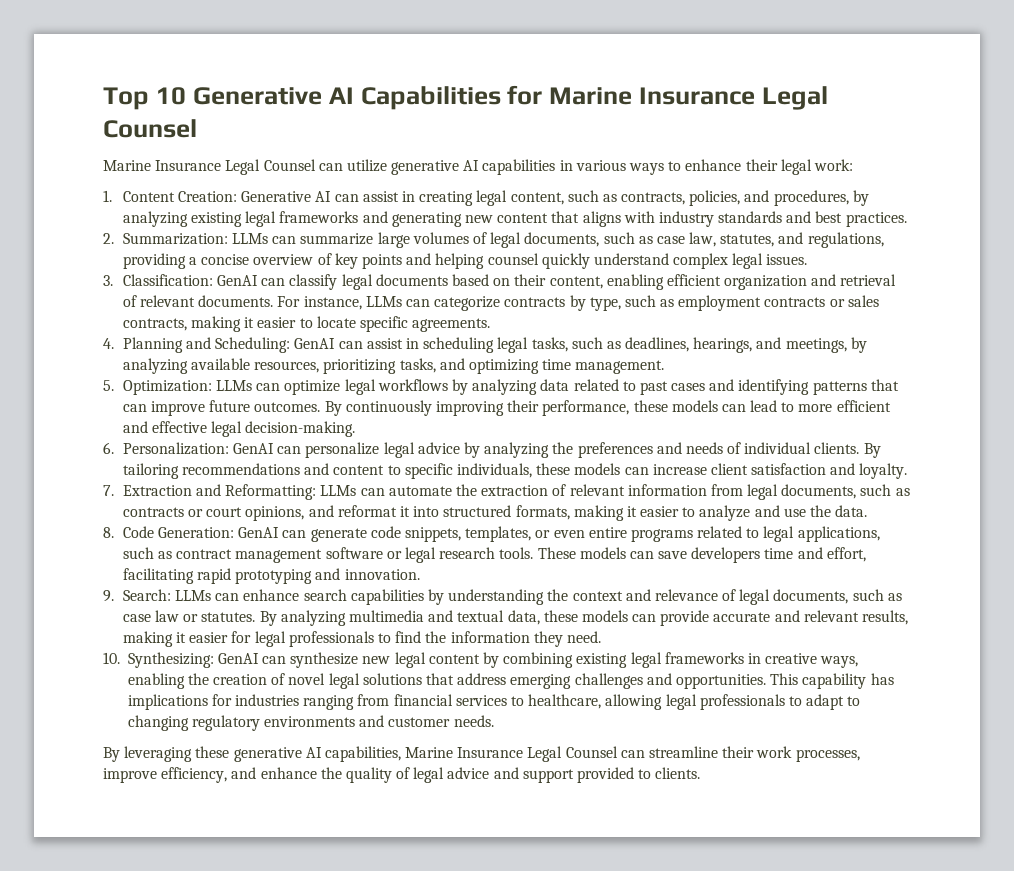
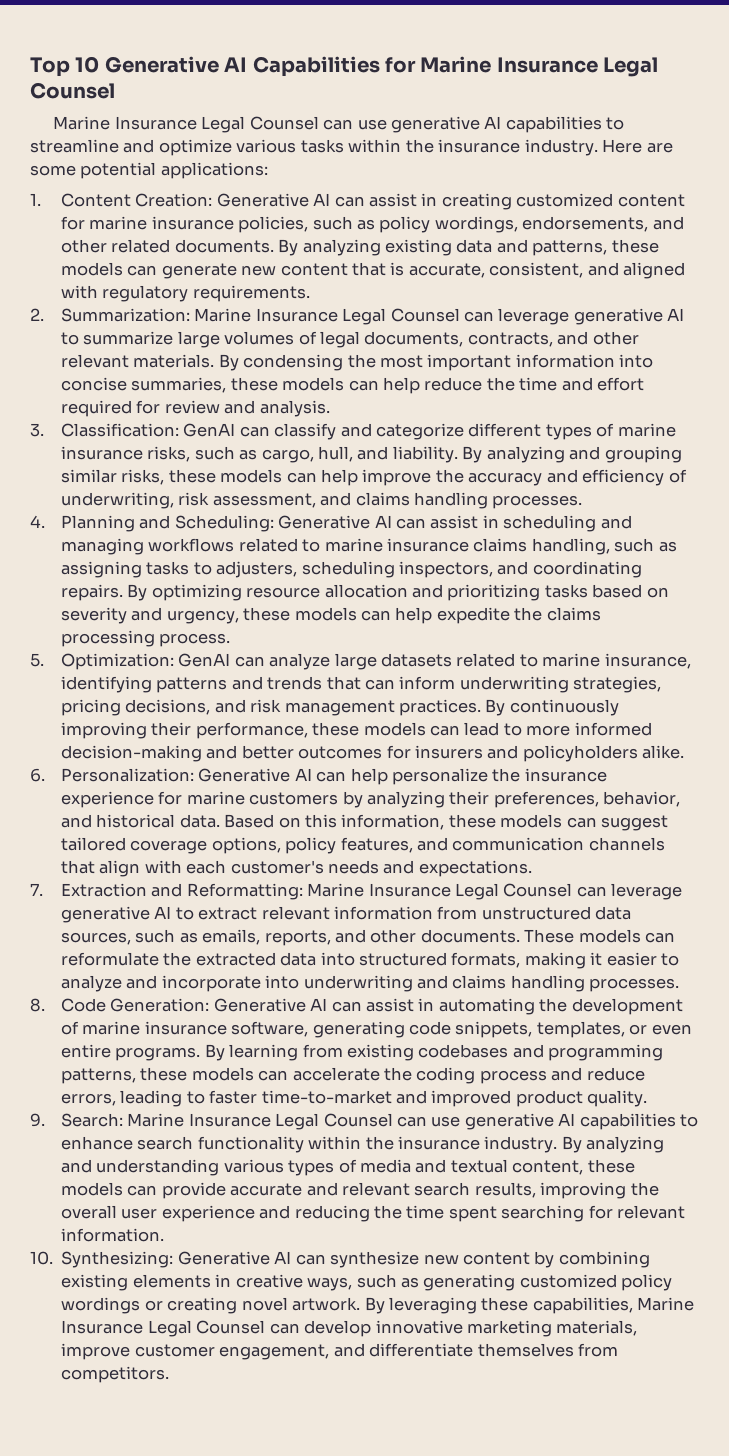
- Marine Insurance Legal Counsel can utilize generative AI capabilities in various ways to enhance their legal work:
+ Marine Insurance Legal Counsel can use generative AI capabilities to streamline and optimize various tasks within the insurance industry. Here are some potential applications:
- 1. Content Creation: Generative AI can assist in creating legal content, such as contracts, policies, and procedures, by analyzing existing legal frameworks and generating new content that aligns with industry standards and best practices.
- 2. Summarization: LLMs can summarize large volumes of legal documents, such as case law, statutes, and regulations, providing a concise overview of key points and helping counsel quickly understand complex legal issues.
+ 1. Content Creation: Generative AI can assist in creating customized content for marine insurance policies, such as policy wordings, endorsements, and other related documents. By analyzing existing data and patterns, these models can generate new content that is accurate, consistent, and aligned with regulatory requirements.
+ 2. Summarization: Marine Insurance Legal Counsel can leverage generative AI to summarize large volumes of legal documents, contracts, and other relevant materials. By condensing the most important information into concise summaries, these models can help reduce the time and effort required for review and analysis.
- 3. Classification: GenAI can classify legal documents based on their content, enabling efficient organization and retrieval of relevant documents. For instance, LLMs can categorize contracts by type, such as employment contracts or sales contracts, making it easier to locate specific agreements.
+ 3. Classification: GenAI can classify and categorize different types of marine insurance risks, such as cargo, hull, and liability. By analyzing and grouping similar risks, these models can help improve the accuracy and efficiency of underwriting, risk assessment, and claims handling processes.
- 4. Planning and Scheduling: GenAI can assist in scheduling legal tasks, such as deadlines, hearings, and meetings, by analyzing available resources, prioritizing tasks, and optimizing time management.
- 5. Optimization: LLMs can optimize legal workflows by analyzing data related to past cases and identifying patterns that can improve future outcomes.
+ 4. Planning and Scheduling: Generative AI can assist in scheduling and managing workflows related to marine insurance claims handling, such as assigning tasks to adjusters, scheduling inspectors, and coordinating repairs. By optimizing resource allocation and prioritizing tasks based on severity and urgency, these models can help expedite the claims processing process.
+ 5. Optimization: GenAI can analyze large datasets related to marine insurance, identifying patterns and trends that can inform underwriting strategies, pricing decisions, and risk management practices.
- By continuously improving their performance, these models can lead to more efficient and effective legal decision-making.
- 6. Personalization: GenAI can personalize legal advice by analyzing the preferences and needs of individual clients. By tailoring recommendations and content to specific individuals, these models can increase client satisfaction and loyalty.
- 7. Extraction and Reformatting: LLMs can automate the extraction of relevant information from legal documents, such as contracts or court opinions, and reformat it into structured formats, making it easier to analyze and use the data.
- 8. Code Generation: GenAI can generate code snippets, templates, or even entire programs related to legal applications, such as contract management software or legal research tools. These models can save developers time and effort, facilitating rapid prototyping and innovation.
- 9. Search: LLMs can enhance search capabilities by understanding the context and relevance of legal documents, such as case law or statutes. By analyzing multimedia and textual data, these models can provide accurate and relevant results, making it easier for legal professionals to find the information they need.
+ By continuously improving their performance, these models can lead to more informed decision-making and better outcomes for insurers and policyholders alike.
+ 6. Personalization: Generative AI can help personalize the insurance experience for marine customers by analyzing their preferences, behavior, and historical data. Based on this information, these models can suggest tailored coverage options, policy features, and communication channels that align with each customer's needs and expectations.
+ 7. Extraction and Reformatting: Marine Insurance Legal Counsel can leverage generative AI to extract relevant information from unstructured data sources, such as emails, reports, and other documents. These models can reformulate the extracted data into structured formats, making it easier to analyze and incorporate into underwriting and claims handling processes.
+ 8. Code Generation: Generative AI can assist in automating the development of marine insurance software, generating code snippets, templates, or even entire programs. By learning from existing codebases and programming patterns, these models can accelerate the coding process and reduce errors, leading to faster time-to-market and improved product quality.
+ 9. Search: Marine Insurance Legal Counsel can use generative AI capabilities to enhance search functionality within the insurance industry. By analyzing and understanding various types of media and textual content, these models can provide accurate and relevant search results, improving the overall user experience and reducing the time spent searching for relevant information.
- 10. Synthesizing: GenAI can synthesize new legal content by combining existing legal frameworks in creative ways, enabling the creation of novel legal solutions that address emerging challenges and opportunities. This capability has implications for industries ranging from financial services to healthcare, allowing legal professionals to adapt to changing regulatory environments and customer needs.
- By leveraging these generative AI capabilities, Marine Insurance Legal Counsel can streamline their work processes, improve efficiency, and enhance the quality of legal advice and support provided to clients.
+ 10. Synthesizing: Generative AI can synthesize new content by combining existing elements in creative ways, such as generating customized policy wordings or creating novel artwork. By leveraging these capabilities, Marine Insurance Legal Counsel can develop innovative marketing materials, improve customer engagement, and differentiate themselves from competitors.

